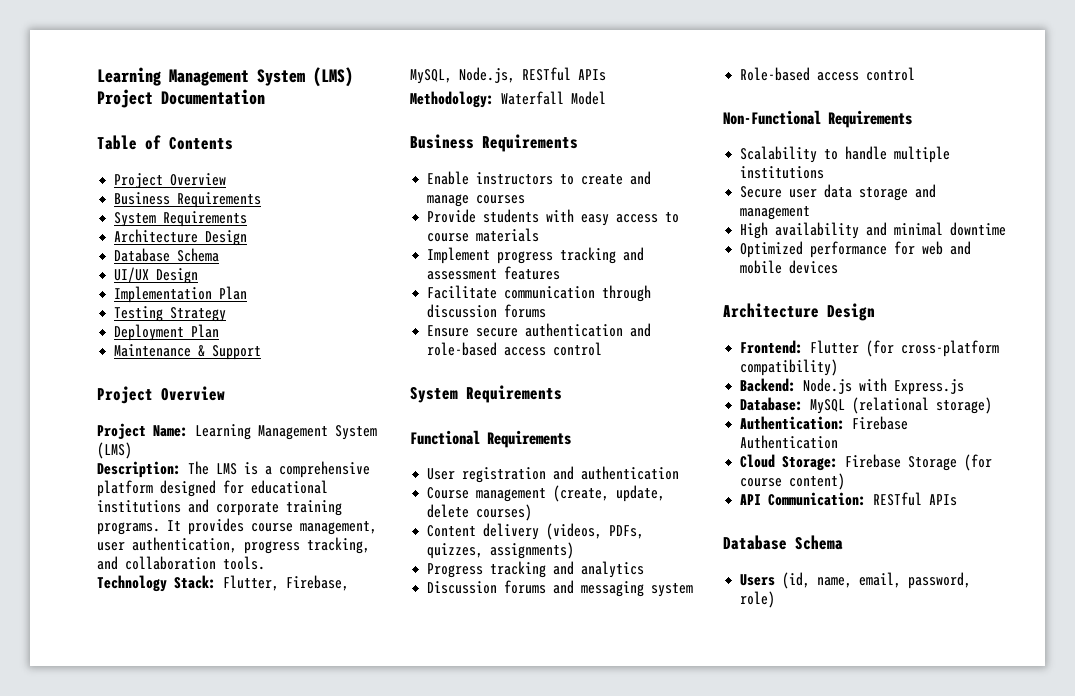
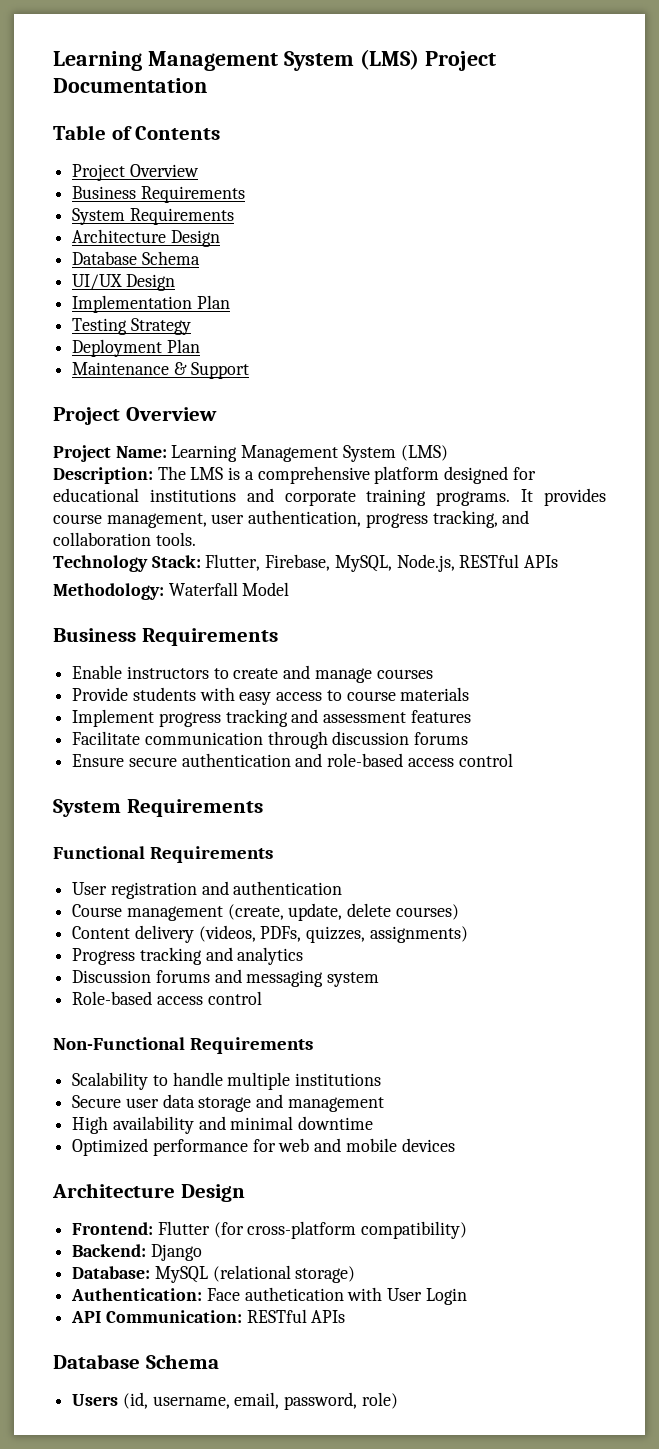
- Backend: Node.js with Express.js
+ Backend: Django
- Authentication: Firebase Authentication
- Cloud Storage: Firebase Storage (for course content)
+ Authentication: Face authetication with User Login
- Users (id, name, email, password, role)
+ Users (id, username, email, password, role)

